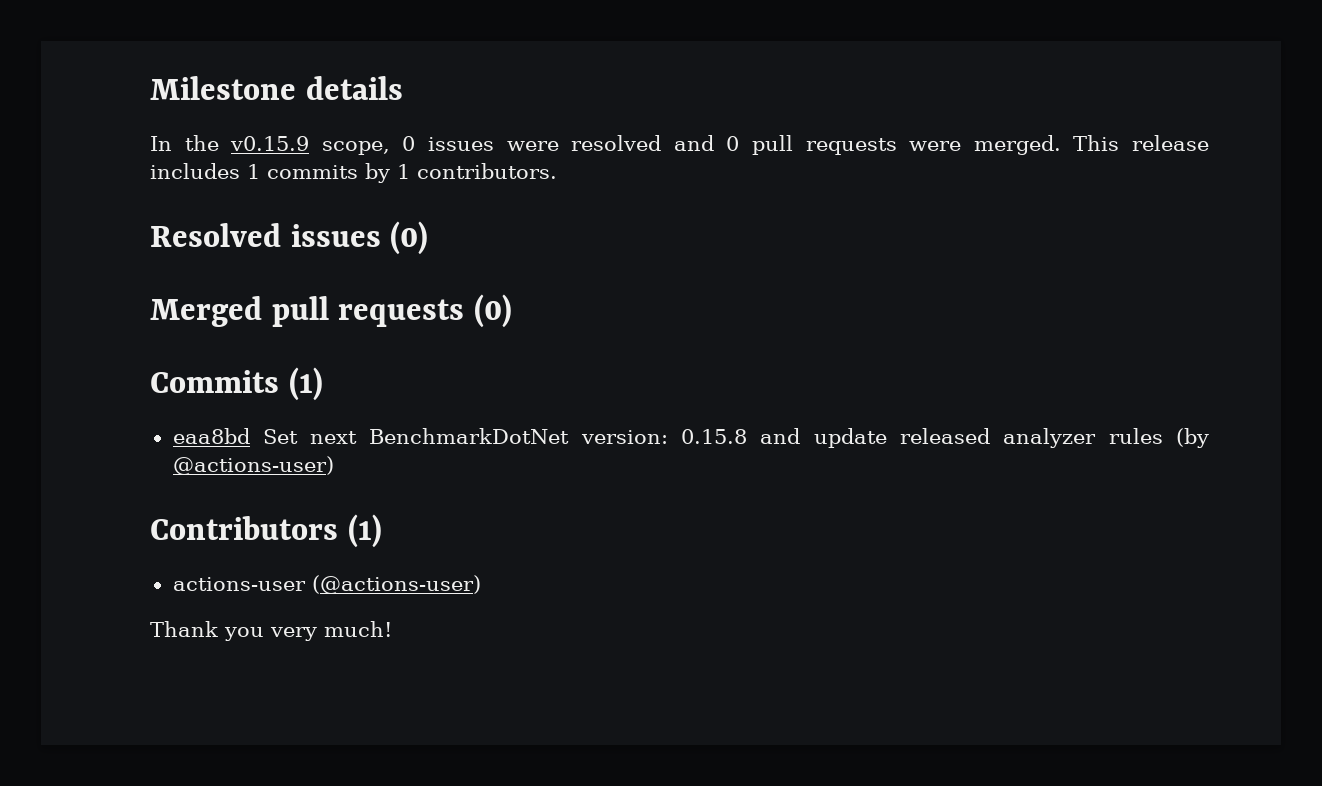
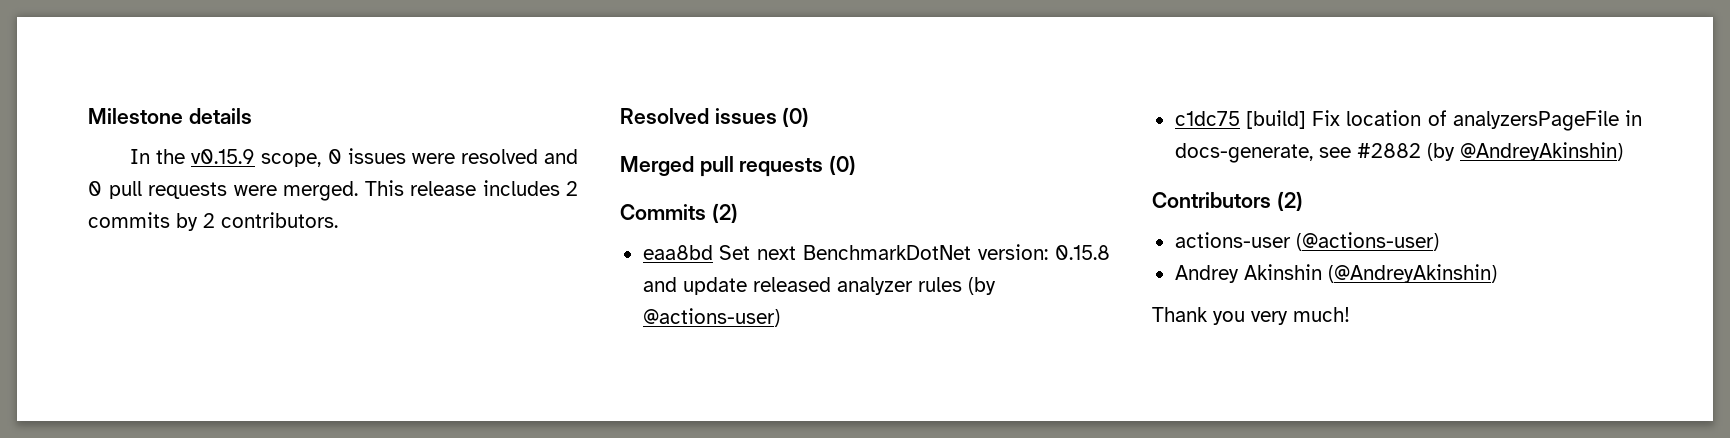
- This release includes 1 commits by 1 contributors.
+ This release includes 2 commits by 2 contributors.
- Commits (1)
+ Commits (2)
+ c1dc75 [build] Fix location of analyzersPageFile in docs-generate, see #2882 (by @AndreyAkinshin)
- Contributors (1)
+ Contributors (2)
+ Andrey Akinshin (@AndreyAkinshin)

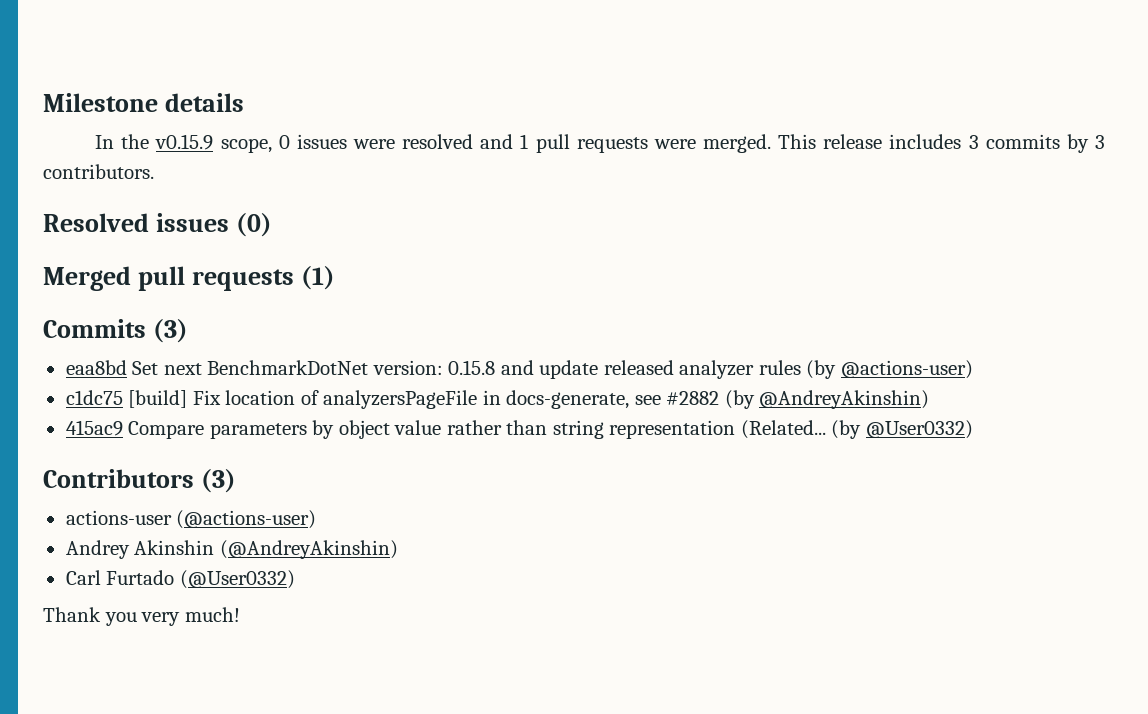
- In the v0.15.9 scope, 0 issues were resolved and 0 pull requests were merged.
+ In the v0.15.9 scope, 0 issues were resolved and 1 pull requests were merged.
- This release includes 2 commits by 2 contributors.
+ This release includes 3 commits by 3 contributors.
- Merged pull requests (0)
+ Merged pull requests (1)
- Commits (2)
+ Commits (3)
+ 415ac9 Compare parameters by object value rather than string representation (Related... (by @User0332)
- Contributors (2)
+ Contributors (3)
+ Carl Furtado (@User0332)

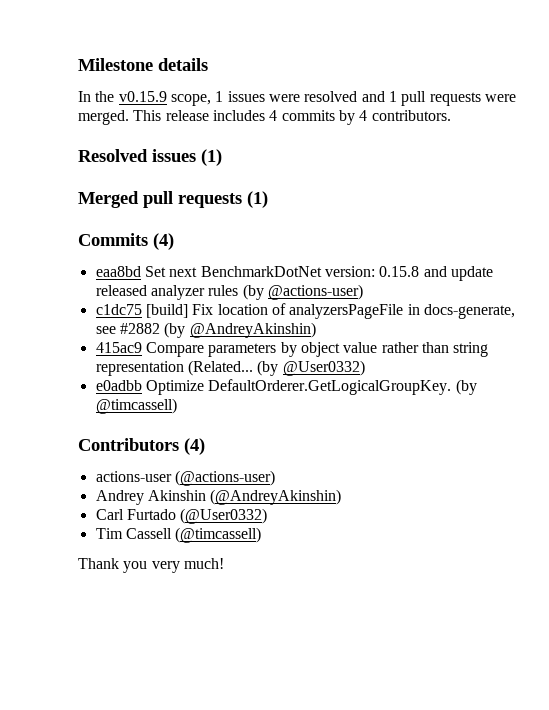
- In the v0.15.9 scope, 0 issues were resolved and 1 pull requests were merged.
+ In the v0.15.9 scope, 1 issues were resolved and 1 pull requests were merged.
- This release includes 3 commits by 3 contributors.
+ This release includes 4 commits by 4 contributors.
- Resolved issues (0)
+ Resolved issues (1)
- Commits (3)
+ Commits (4)
+ e0adbb Optimize DefaultOrderer.GetLogicalGroupKey. (by @timcassell)
- Contributors (3)
+ Contributors (4)
+ Tim Cassell (@timcassell)

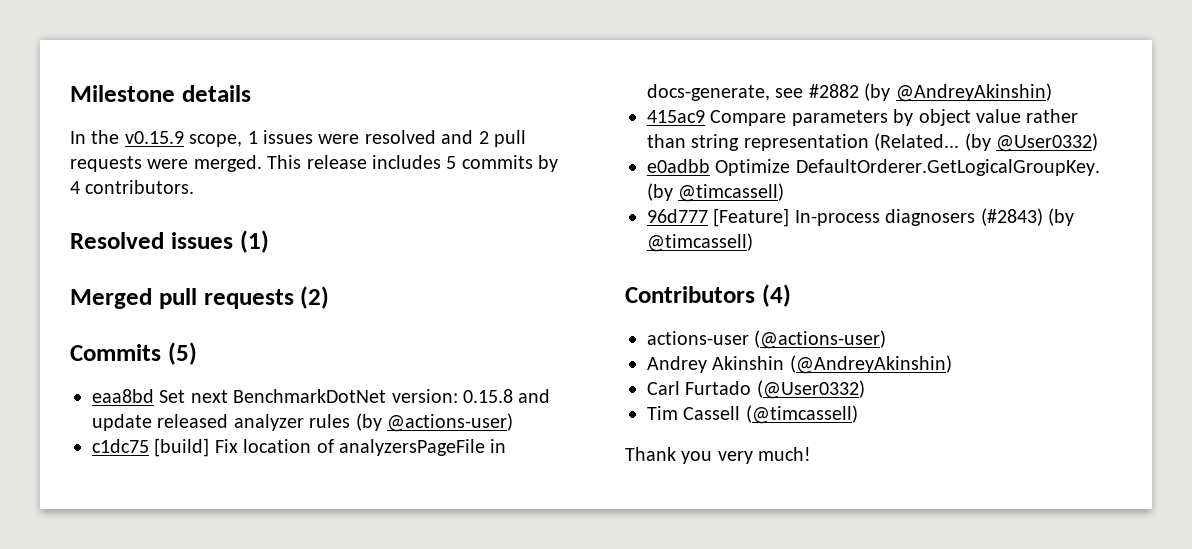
- In the v0.15.9 scope, 1 issues were resolved and 1 pull requests were merged.
+ In the v0.15.9 scope, 1 issues were resolved and 2 pull requests were merged.
- This release includes 4 commits by 4 contributors.
+ This release includes 5 commits by 4 contributors.
- Merged pull requests (1)
+ Merged pull requests (2)
- Commits (4)
+ Commits (5)
+ 96d777 [Feature] In-process diagnosers (#2843) (by @timcassell)

